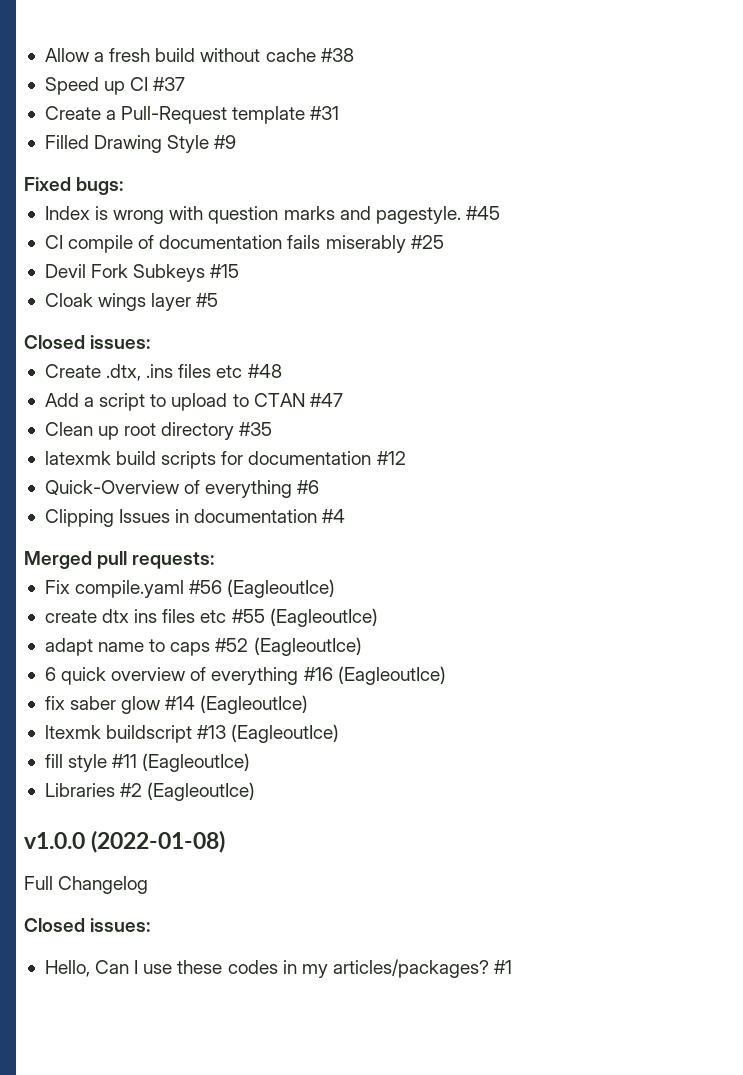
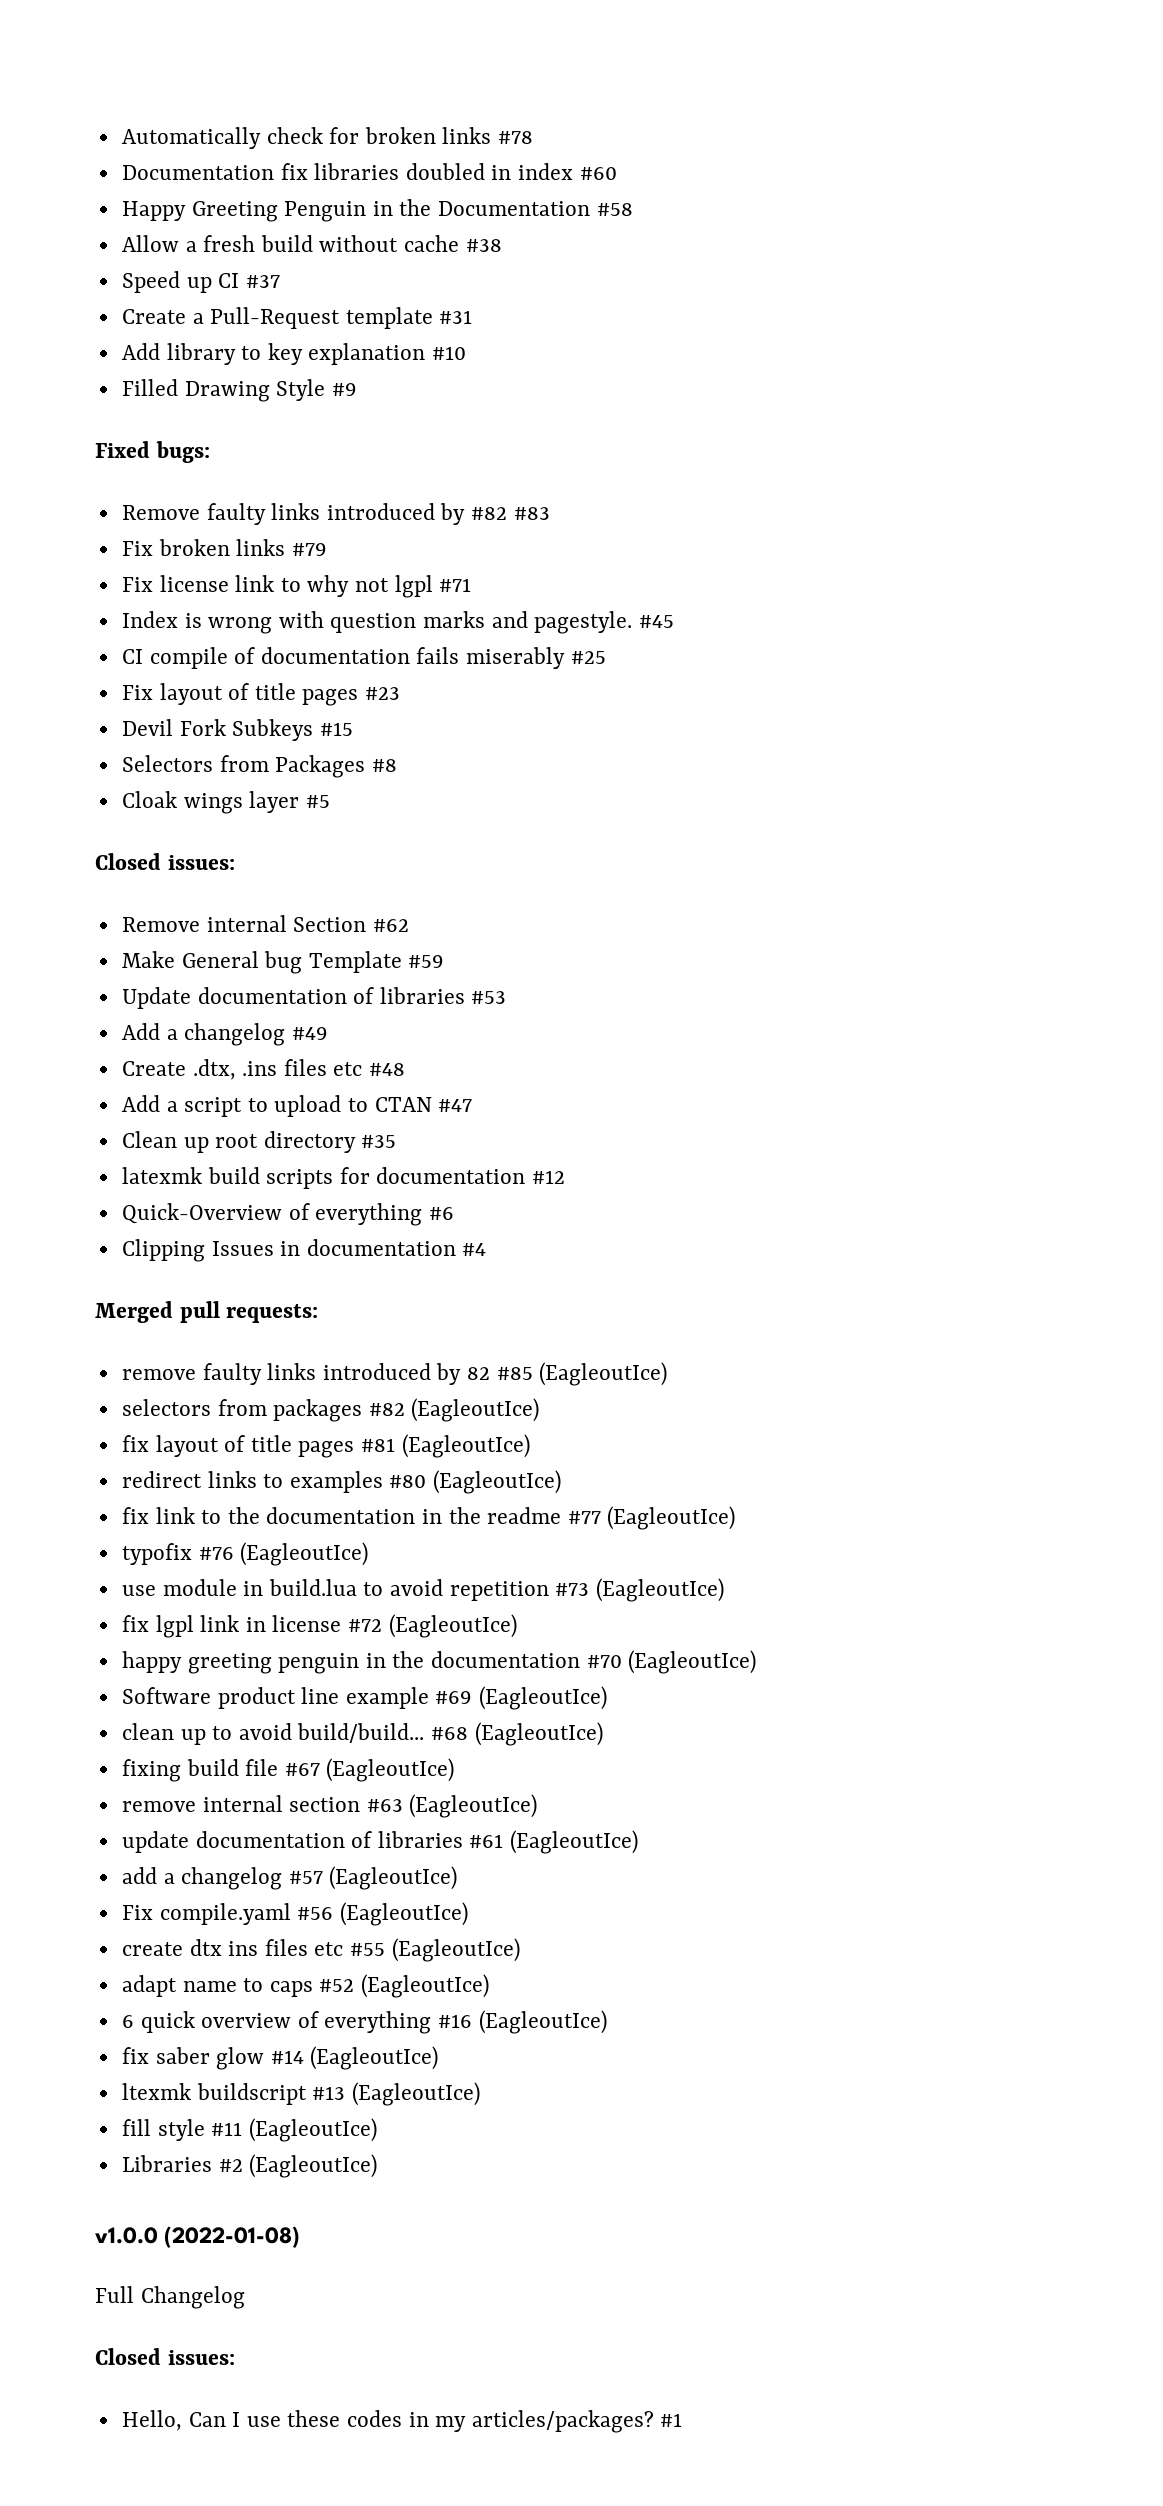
+ Automatically check for broken links #78
+ Documentation fix libraries doubled in index #60
+ Happy Greeting Penguin in the Documentation #58
+ Add library to key explanation #10
+ Remove faulty links introduced by #82 #83
+ Fix broken links #79
+ Fix license link to why not lgpl #71
+ Fix layout of title pages #23
+ Selectors from Packages #8
+ Remove internal Section #62
+ Make General bug Template #59
+ Update documentation of libraries #53
+ Add a changelog #49
+ remove faulty links introduced by 82 #85 (EagleoutIce)
+ selectors from packages #82 (EagleoutIce)
+ fix layout of title pages #81 (EagleoutIce)
+ redirect links to examples #80 (EagleoutIce)
+ fix link to the documentation in the readme #77 (EagleoutIce)
+ typofix #76 (EagleoutIce)
+ use module in build.lua to avoid repetition #73 (EagleoutIce)
+ fix lgpl link in license #72 (EagleoutIce)
+ happy greeting penguin in the documentation #70 (EagleoutIce)
+ Software product line example #69 (EagleoutIce)
+ clean up to avoid build/build... #68 (EagleoutIce)
+ fixing build file #67 (EagleoutIce)
+ remove internal section #63 (EagleoutIce)
+ update documentation of libraries #61 (EagleoutIce)
+ add a changelog #57 (EagleoutIce)

